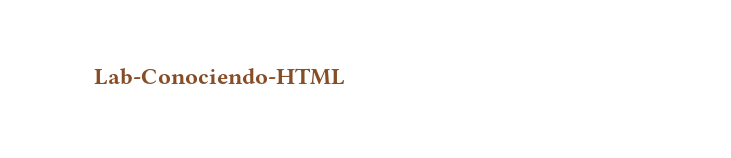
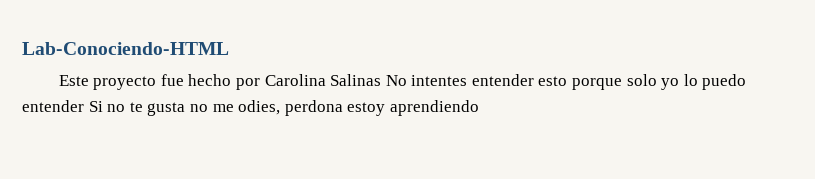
+ Este proyecto fue hecho por Carolina Salinas No intentes entender esto porque solo yo lo puedo entender Si no te gusta no me odies, perdona estoy aprendiendo

